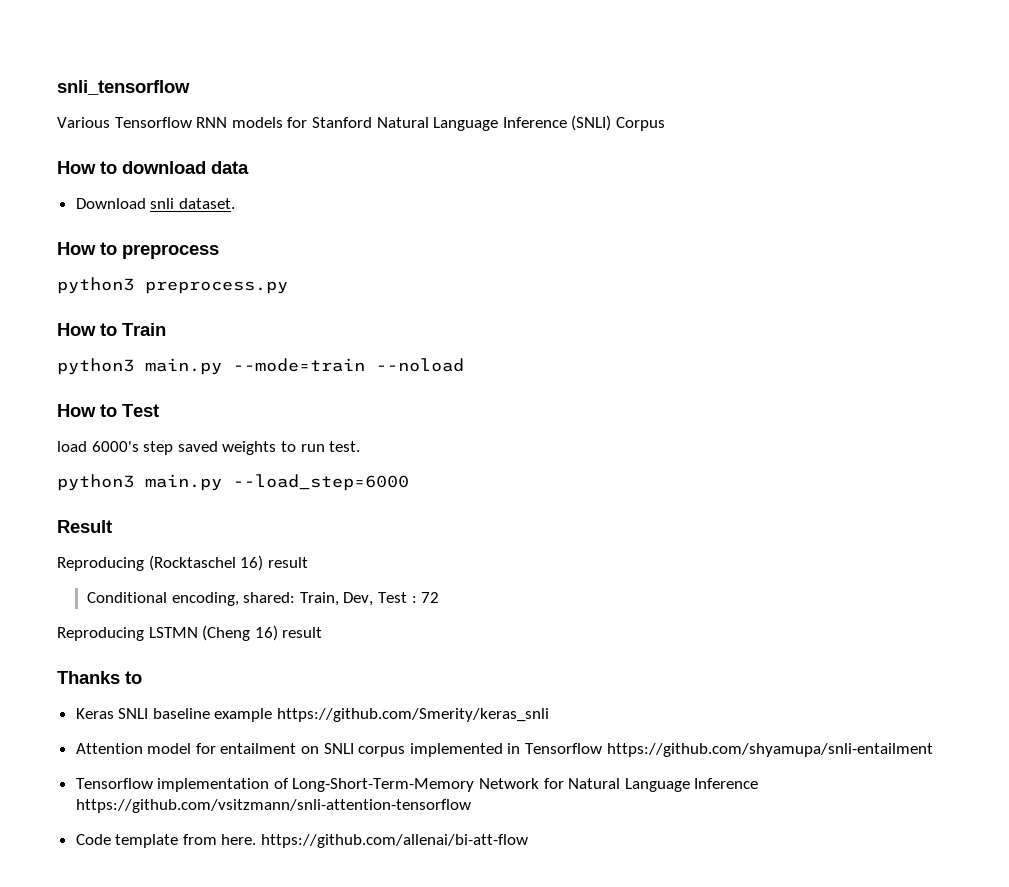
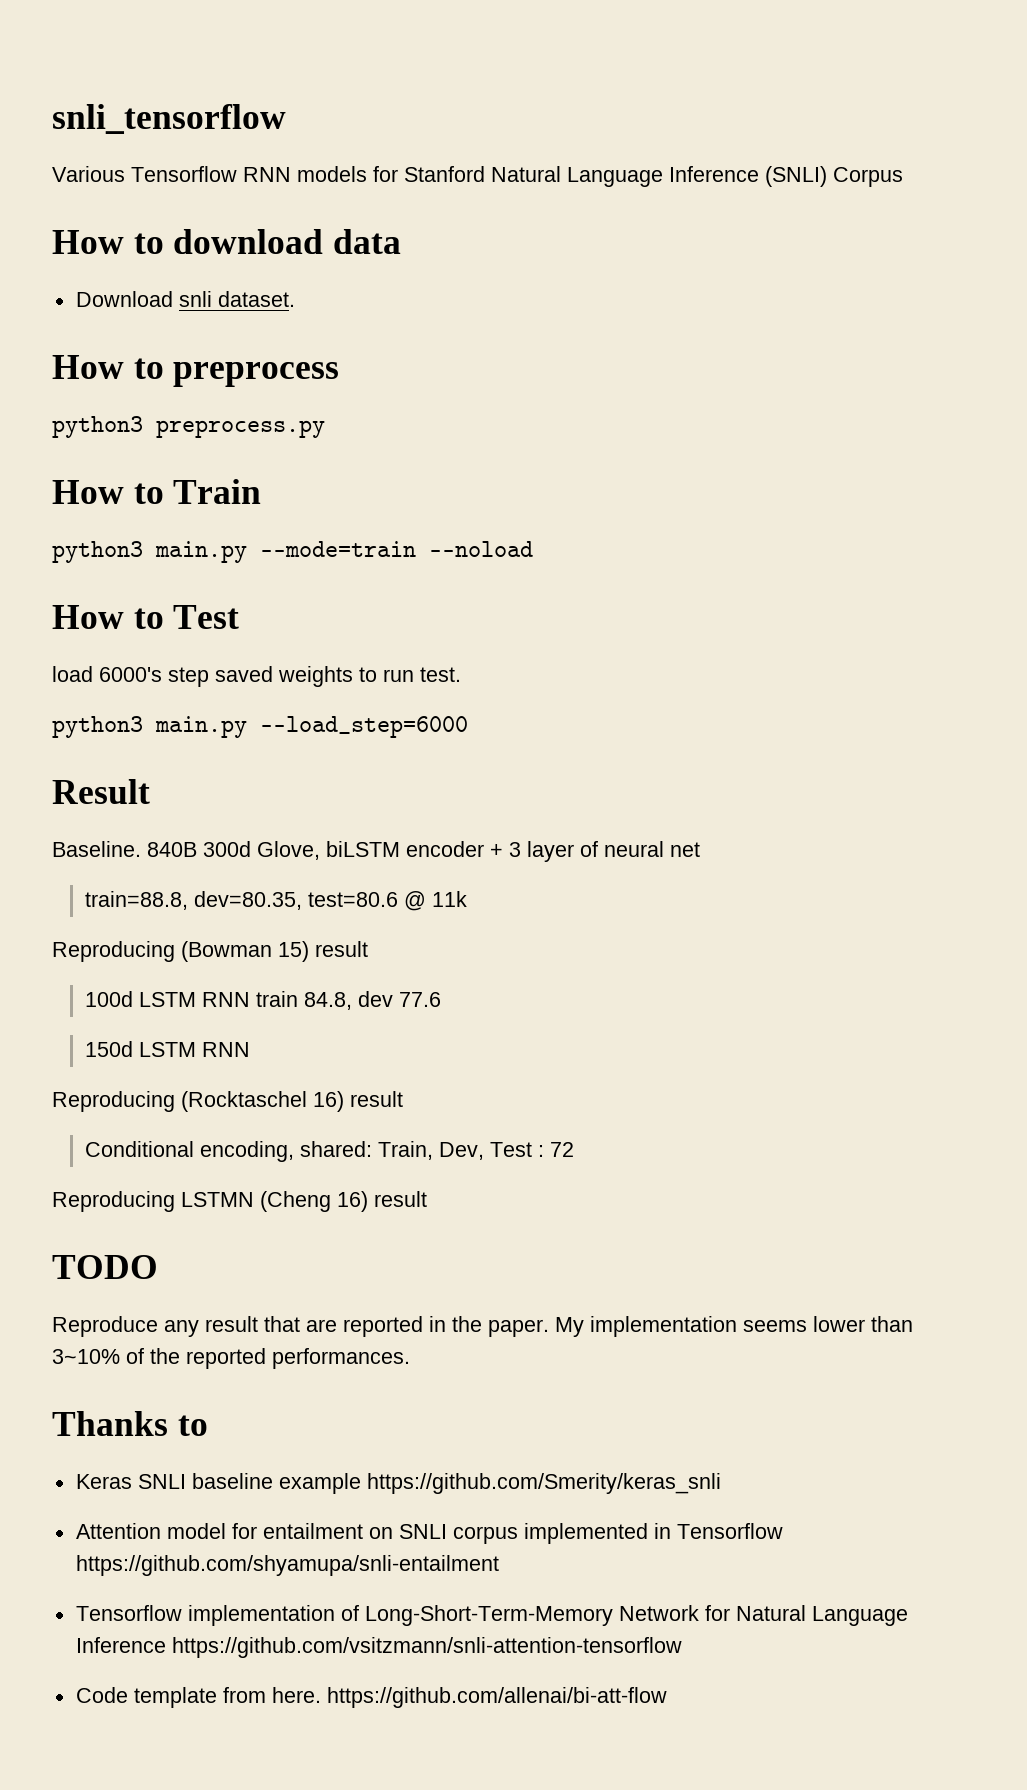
+ Baseline. 840B 300d Glove, biLSTM encoder + 3 layer of neural net
+ train=88.8, dev=80.35, test=80.6 @ 11k
+ Reproducing (Bowman 15) result
+ 100d LSTM RNN train 84.8, dev 77.6
+ 150d LSTM RNN
+ TODO
+ Reproduce any result that are reported in the paper. My implementation seems lower than 3~10% of the reported performances.

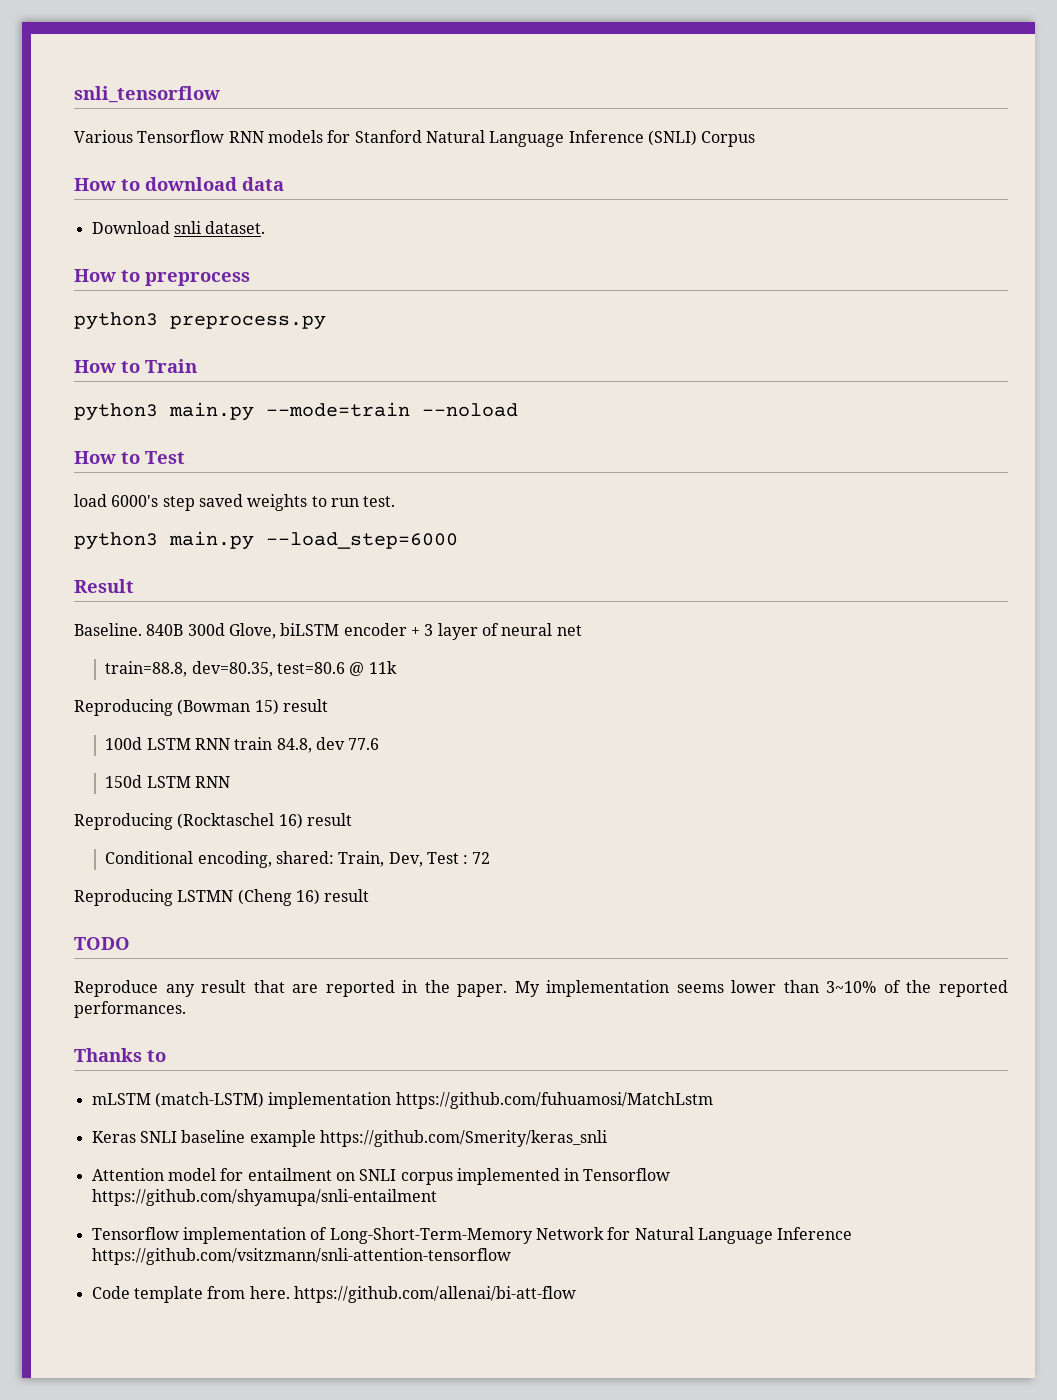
+ mLSTM (match-LSTM) implementation https://github.com/fuhuamosi/MatchLstm

